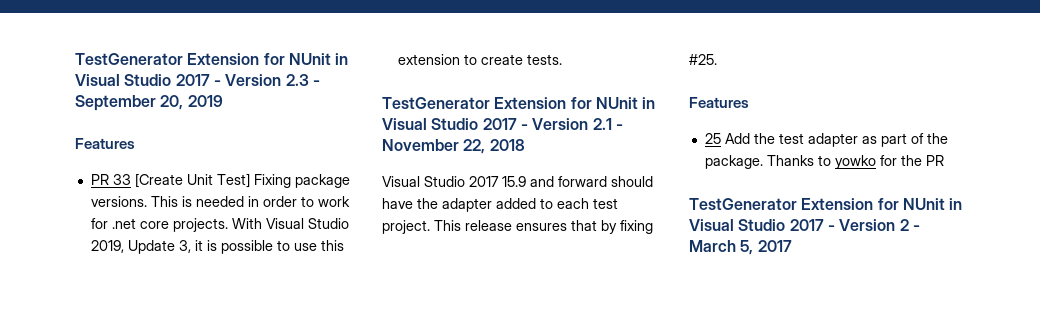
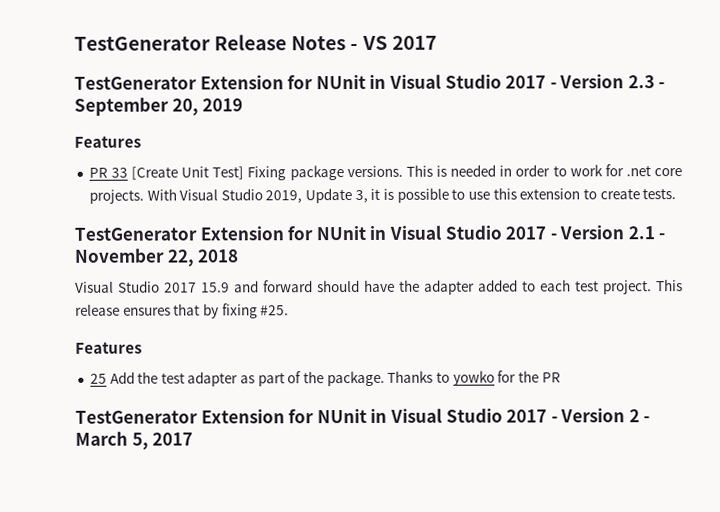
+ TestGenerator Release Notes - VS 2017

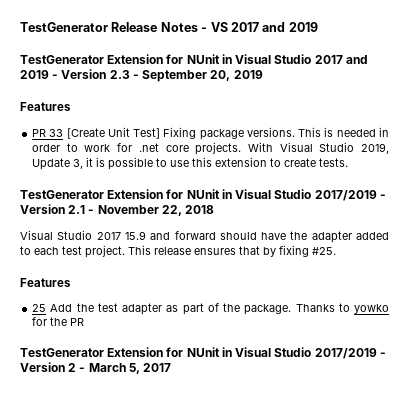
- TestGenerator Release Notes - VS 2017
- TestGenerator Extension for NUnit in Visual Studio 2017 - Version 2.3 - September 20, 2019
+ TestGenerator Release Notes - VS 2017 and 2019
+ TestGenerator Extension for NUnit in Visual Studio 2017 and 2019 - Version 2.3 - September 20, 2019
- TestGenerator Extension for NUnit in Visual Studio 2017 - Version 2.1 - November 22, 2018
+ TestGenerator Extension for NUnit in Visual Studio 2017/2019 - Version 2.1 - November 22, 2018
- TestGenerator Extension for NUnit in Visual Studio 2017 - Version 2 - March 5, 2017
+ TestGenerator Extension for NUnit in Visual Studio 2017/2019 - Version 2 - March 5, 2017

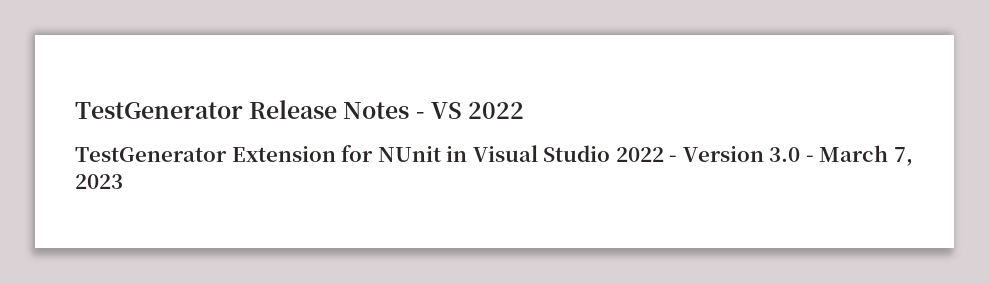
- TestGenerator Release Notes - VS 2017 and 2019
- TestGenerator Extension for NUnit in Visual Studio 2017 and 2019 - Version 2.3 - September 20, 2019
- Features
- PR 33 [Create Unit Test] Fixing package versions. This is needed in order to work for .net core projects. With Visual Studio 2019, Update 3, it is possible to use this extension to create tests.
- TestGenerator Extension for NUnit in Visual Studio 2017/2019 - Version 2.1 - November 22, 2018
- Visual Studio 2017 15.9 and forward should have the adapter added to each test project. This release ensures that by fixing #25.
- Features
- 25 Add the test adapter as part of the package. Thanks to yowko for the PR
- TestGenerator Extension for NUnit in Visual Studio 2017/2019 - Version 2 - March 5, 2017
+ TestGenerator Release Notes - VS 2022
+ TestGenerator Extension for NUnit in Visual Studio 2022 - Version 3.0 - March 7, 2023

